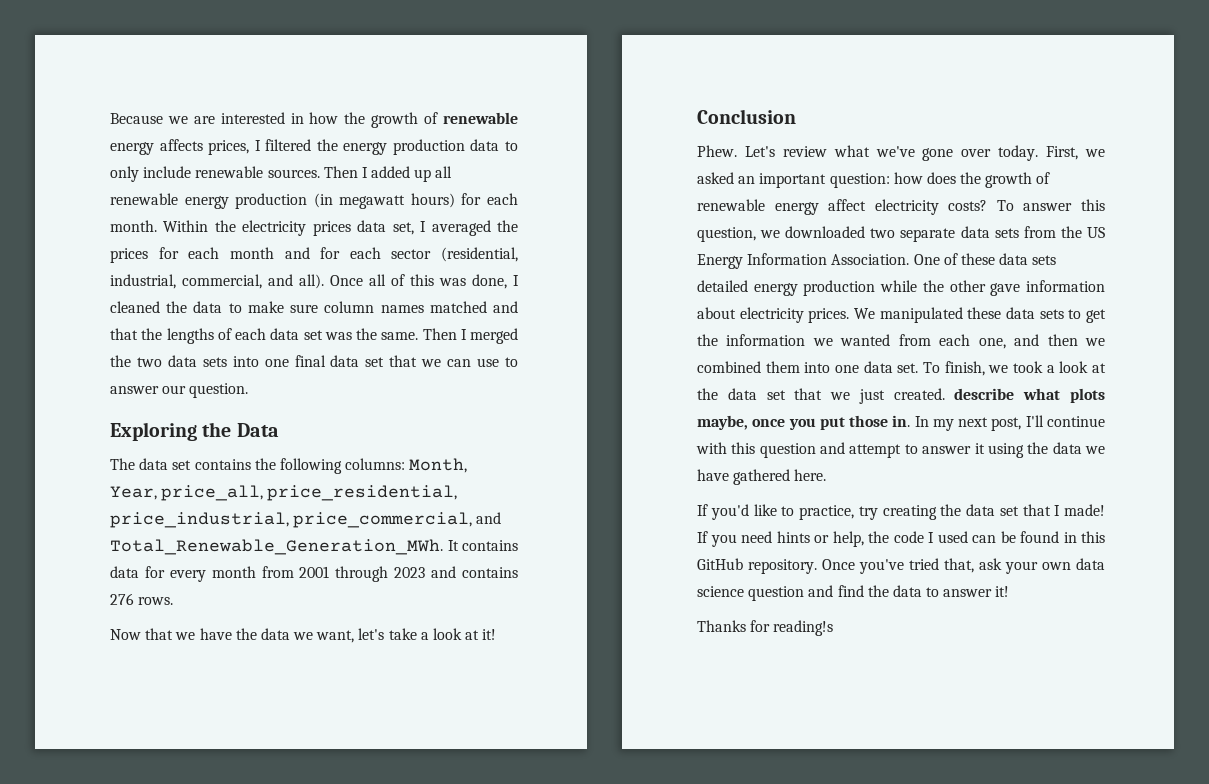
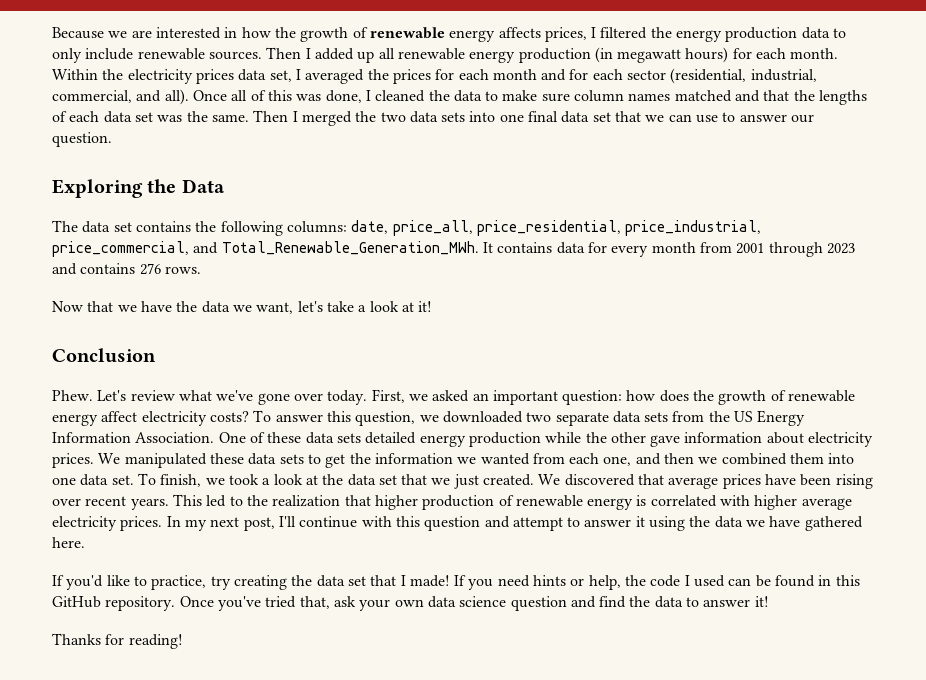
- The data set contains the following columns: Month, Year, price_all, price_residential, price_industrial, price_commercial, and Total_Renewable_Generation_MWh.
+ The data set contains the following columns: date, price_all, price_residential, price_industrial, price_commercial, and Total_Renewable_Generation_MWh.
- To finish, we took a look at the data set that we just created. describe what plots maybe, once you put those in.
+ To finish, we took a look at the data set that we just created. We discovered that average prices have been rising over recent years. This led to the realization that higher production of renewable energy is correlated with higher average electricity prices.
- Thanks for reading!s
+ Thanks for reading!

